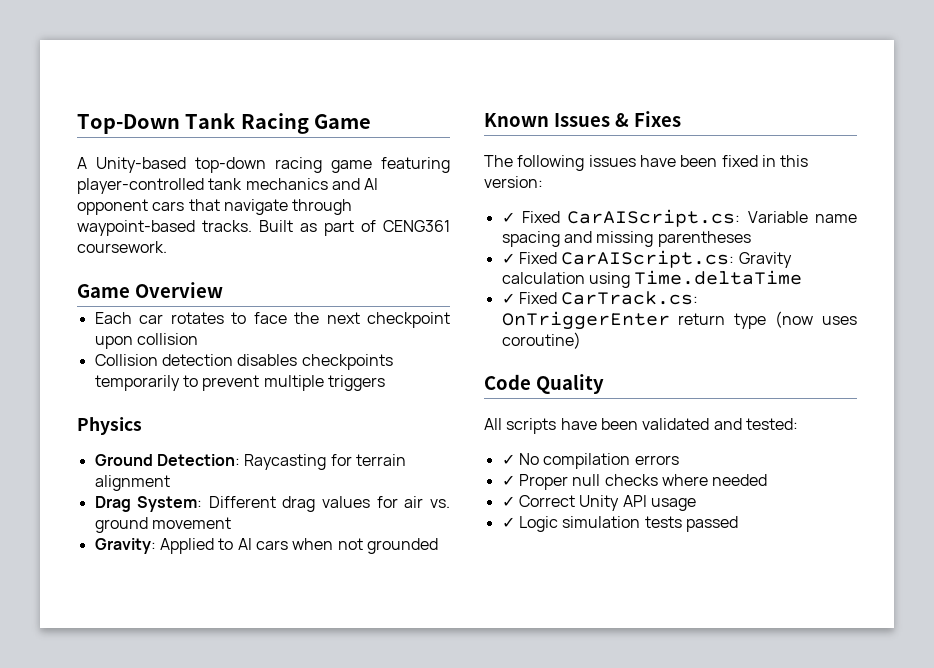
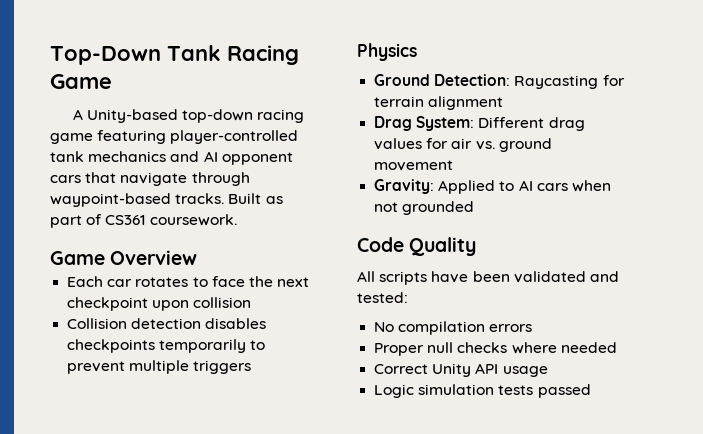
- Built as part of CENG361 coursework.
+ Built as part of CS361 coursework.
- Known Issues & Fixes
- The following issues have been fixed in this version:
- ✓ Fixed CarAIScript.cs: Variable name spacing and missing parentheses
- ✓ Fixed CarAIScript.cs: Gravity calculation using Time.deltaTime
- ✓ Fixed CarTrack.cs: OnTriggerEnter return type (now uses coroutine)
- ✓ No compilation errors
+ No compilation errors
- ✓ Proper null checks where needed
+ Proper null checks where needed
- ✓ Correct Unity API usage
+ Correct Unity API usage
- ✓ Logic simulation tests passed
+ Logic simulation tests passed

